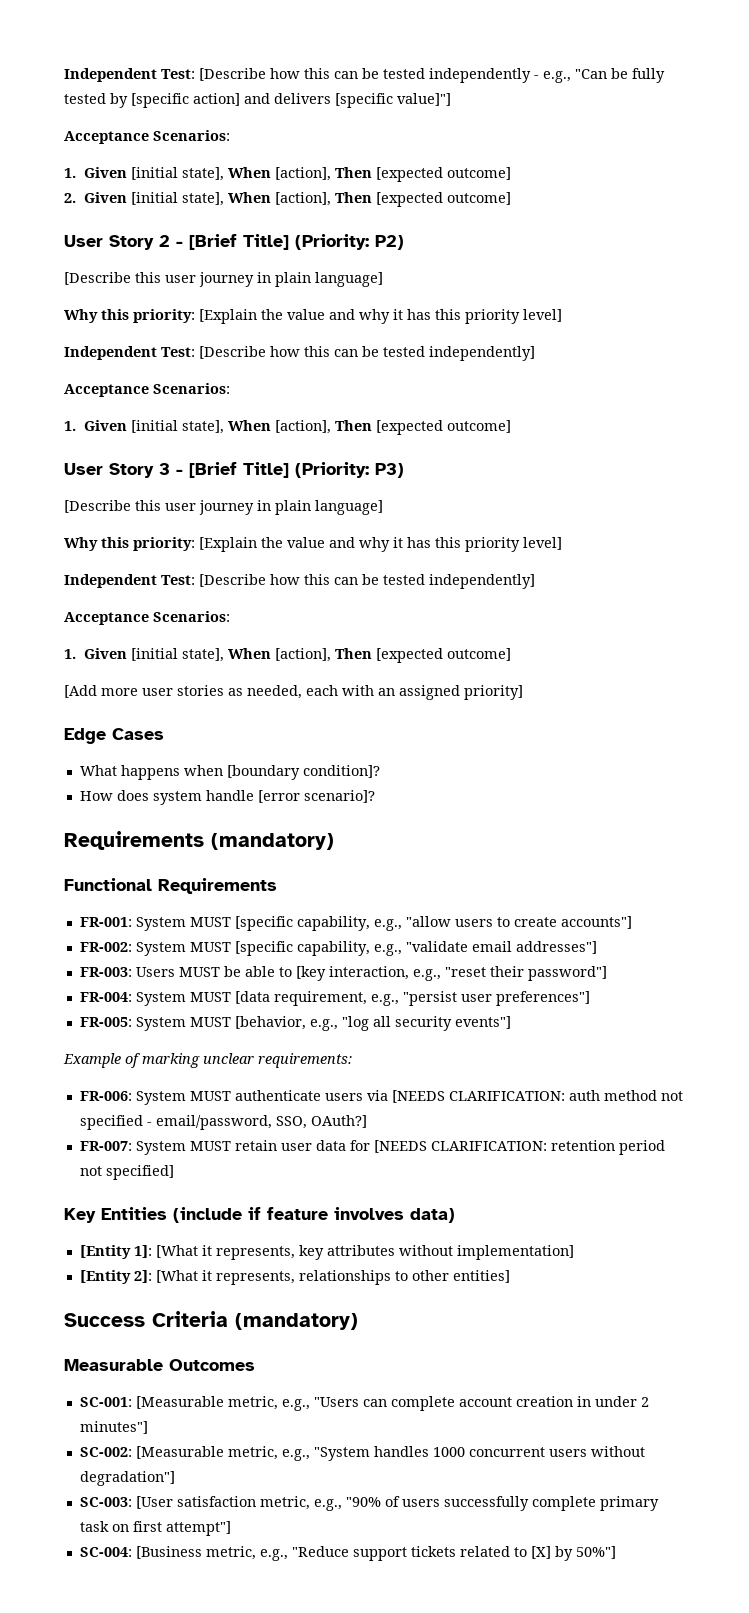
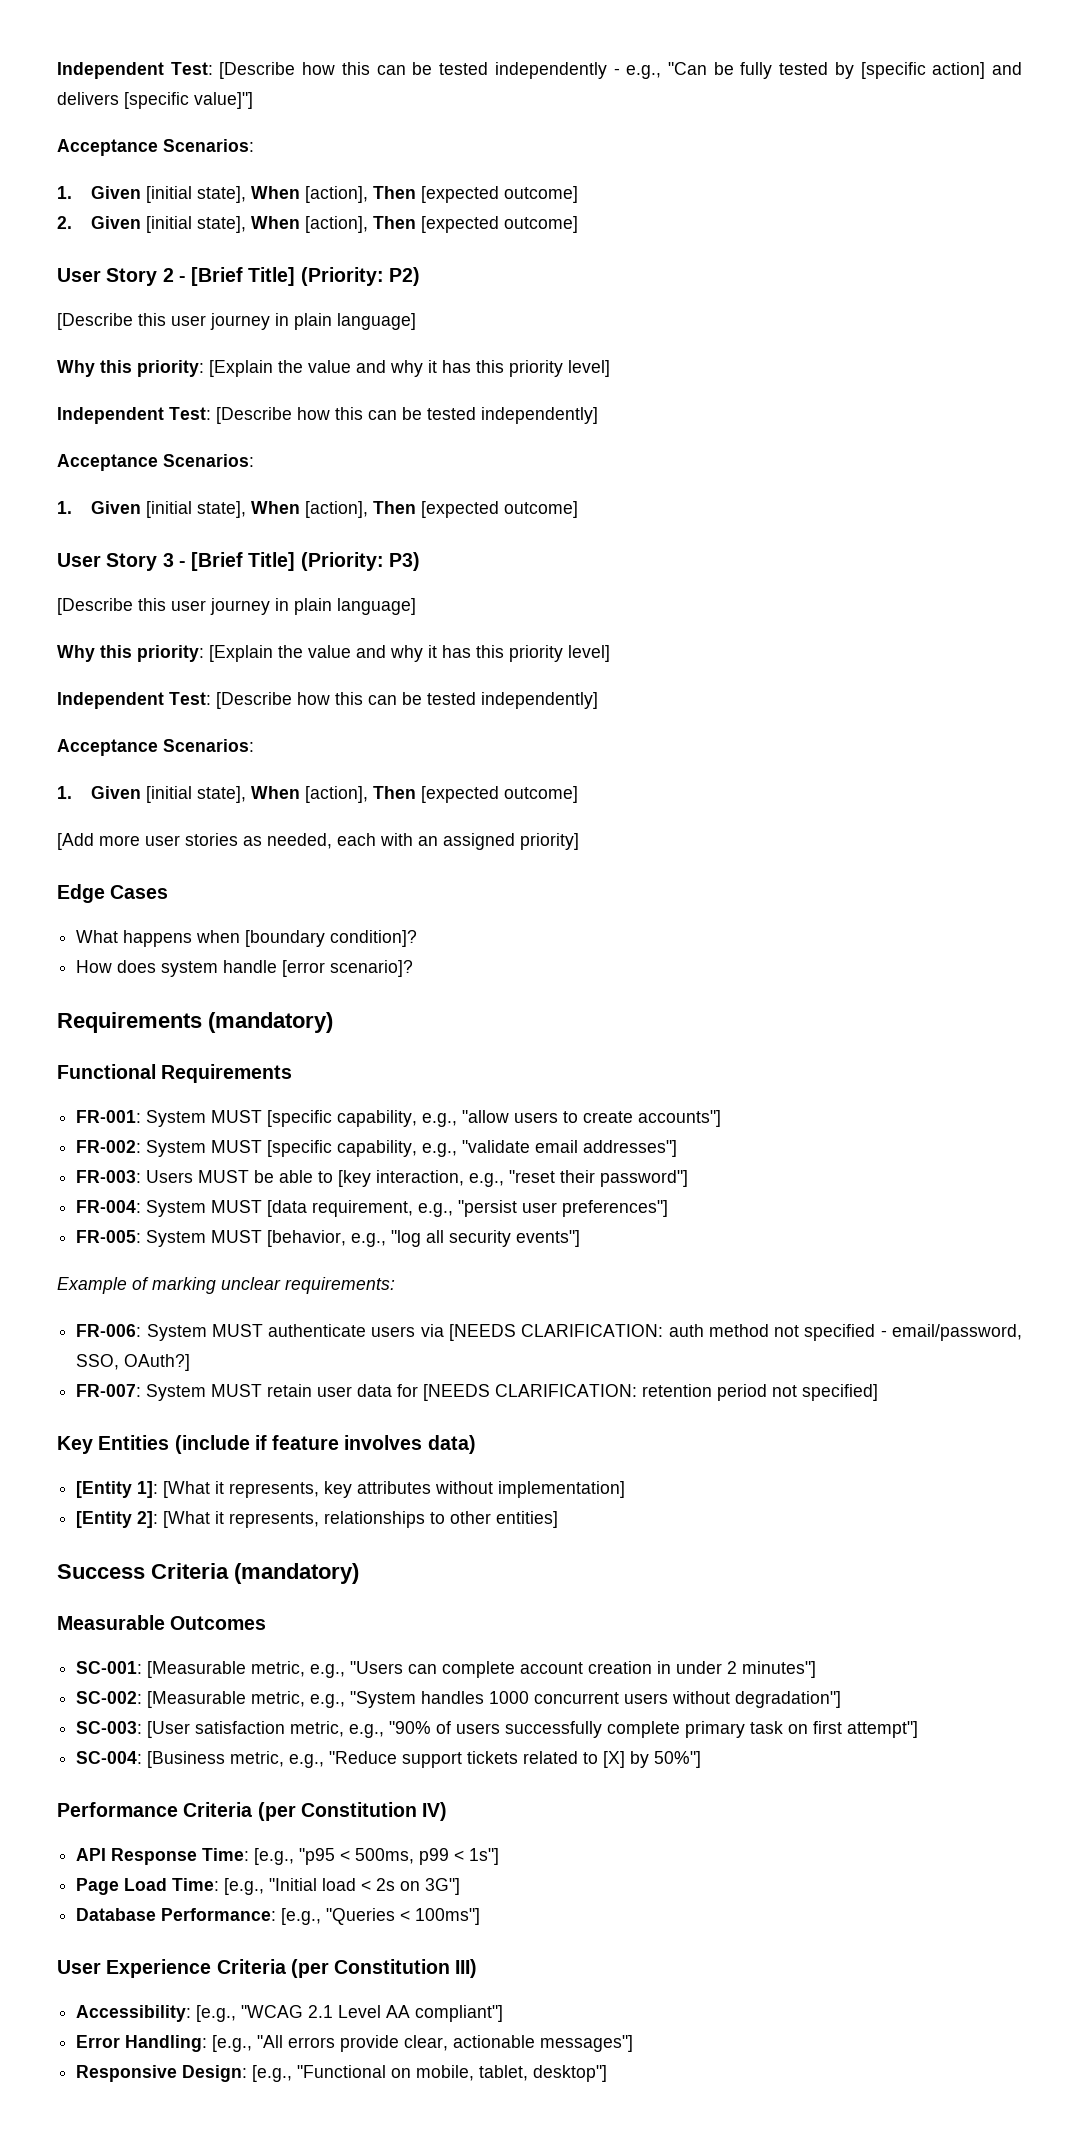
+ Performance Criteria (per Constitution IV)
+ API Response Time: [e.g., "p95 < 500ms, p99 < 1s"]
+ Page Load Time: [e.g., "Initial load < 2s on 3G"]
+ Database Performance: [e.g., "Queries < 100ms"]
+ User Experience Criteria (per Constitution III)
+ Accessibility: [e.g., "WCAG 2.1 Level AA compliant"]
+ Error Handling: [e.g., "All errors provide clear, actionable messages"]
+ Responsive Design: [e.g., "Functional on mobile, tablet, desktop"]

